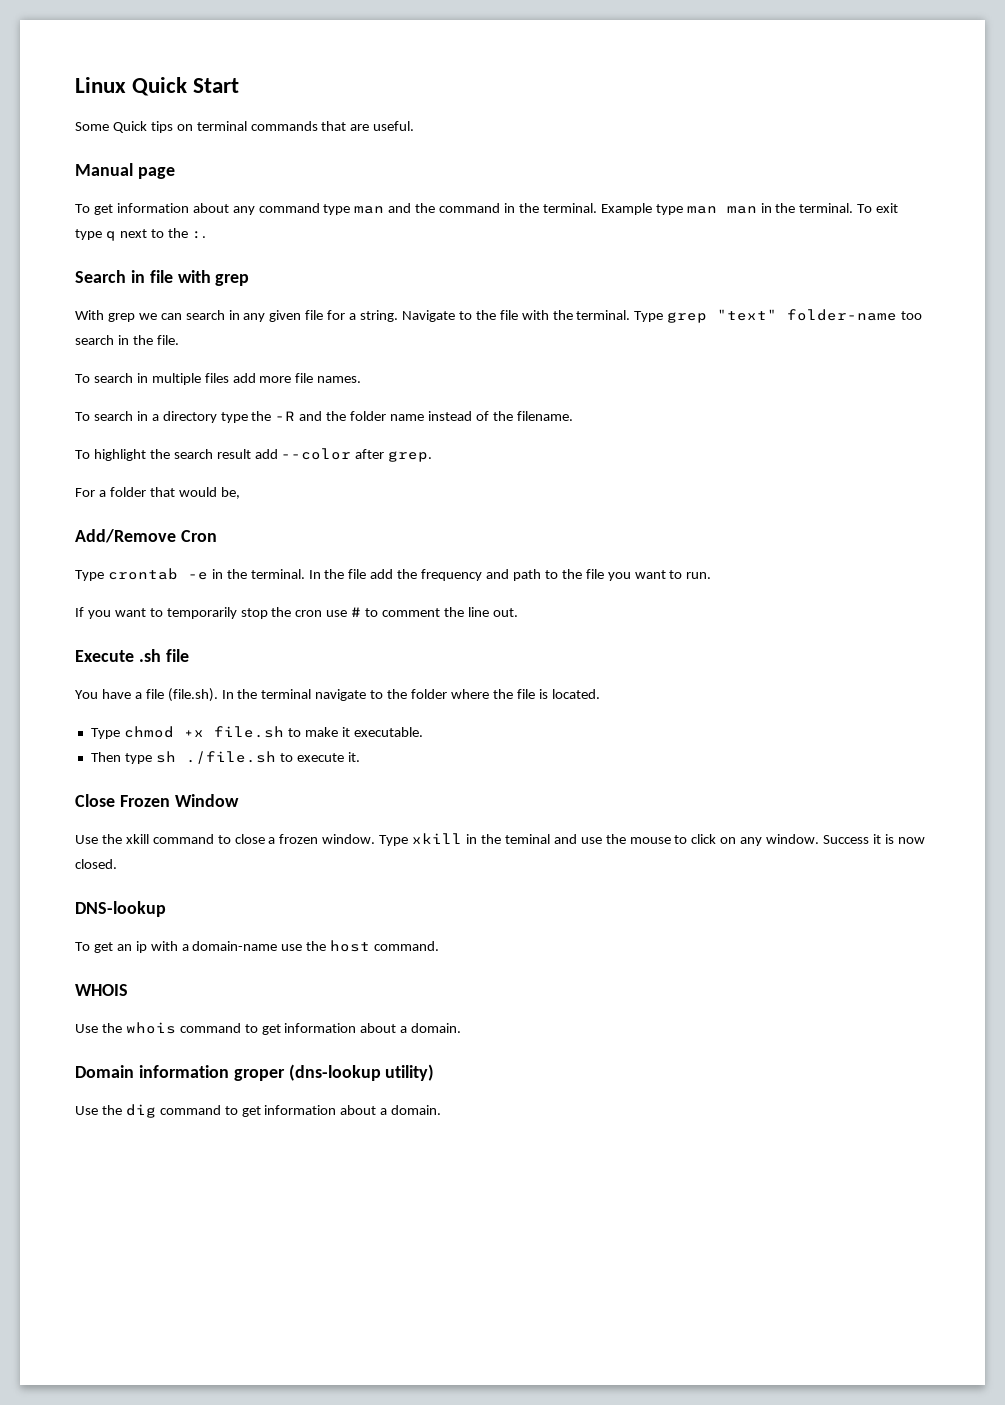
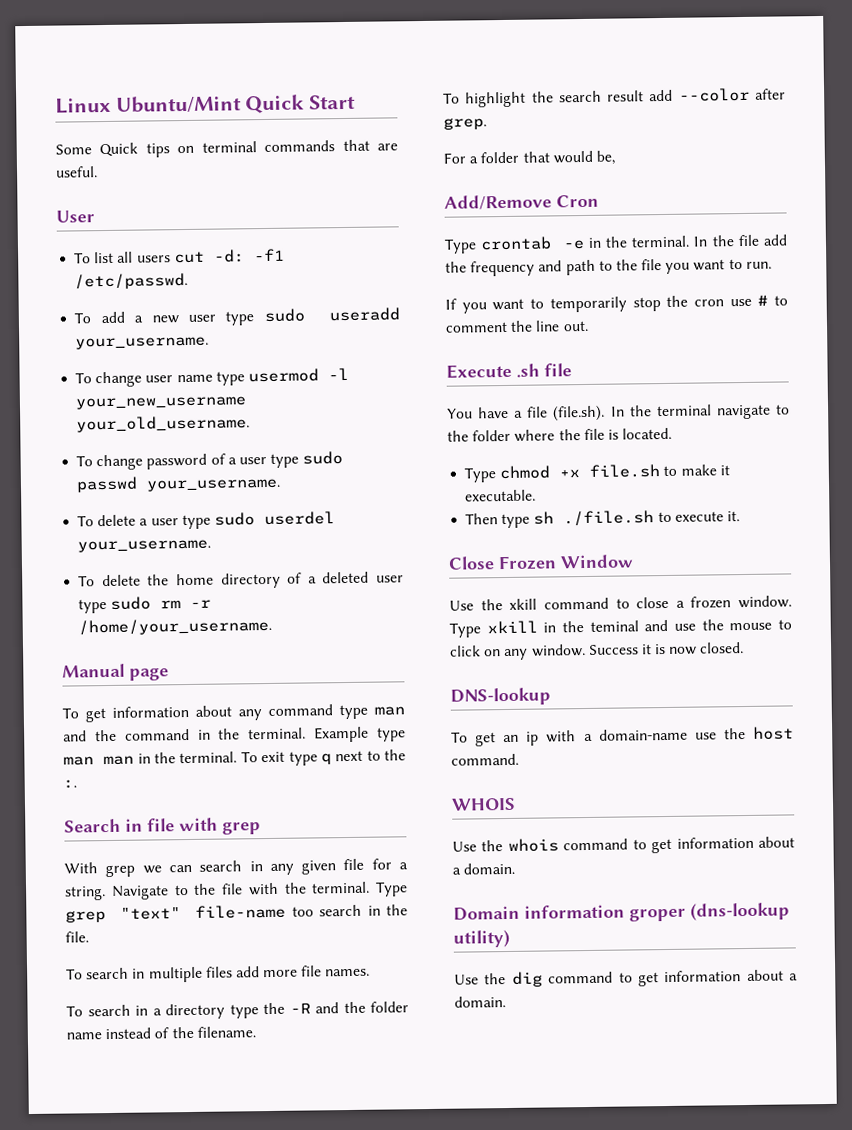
- Linux Quick Start
+ Linux Ubuntu/Mint Quick Start
+ User
+ To list all users cut -d: -f1 /etc/passwd.
+ To add a new user type sudo useradd your_username.
+ To change user name type usermod -l your_new_username your_old_username.
+ To change password of a user type sudo passwd your_username.
+ To delete a user type sudo userdel your_username.
+ To delete the home directory of a deleted user type sudo rm -r /home/your_username.
- Type grep "text" folder-name too search in the file.
+ Type grep "text" file-name too search in the file.

